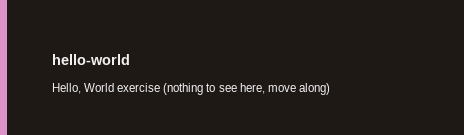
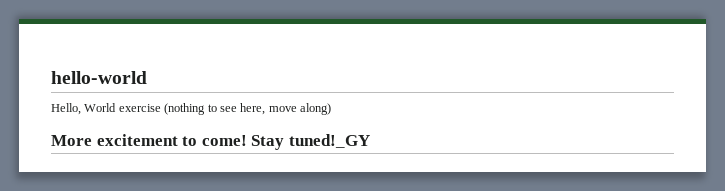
+ More excitement to come! Stay tuned!_GY

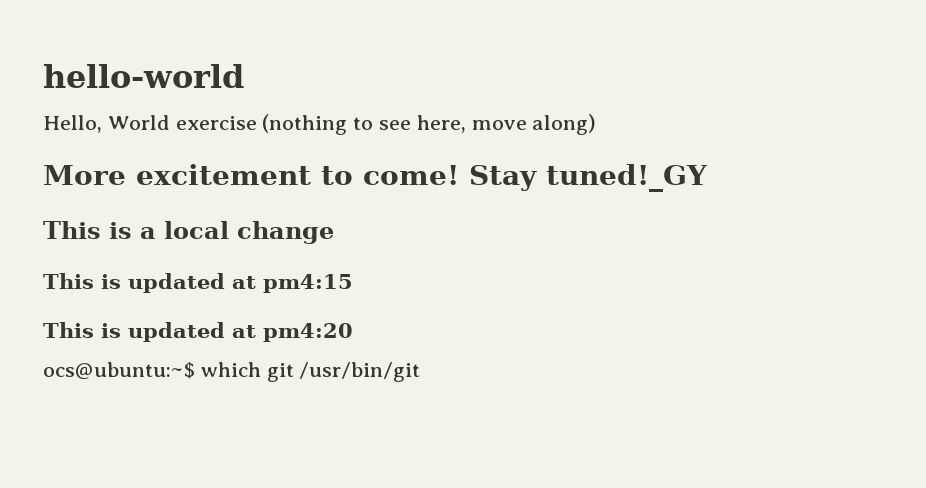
+ This is a local change
+ This is updated at pm4:15
+ This is updated at pm4:20
+ ocs@ubuntu:~$ which git /usr/bin/git

